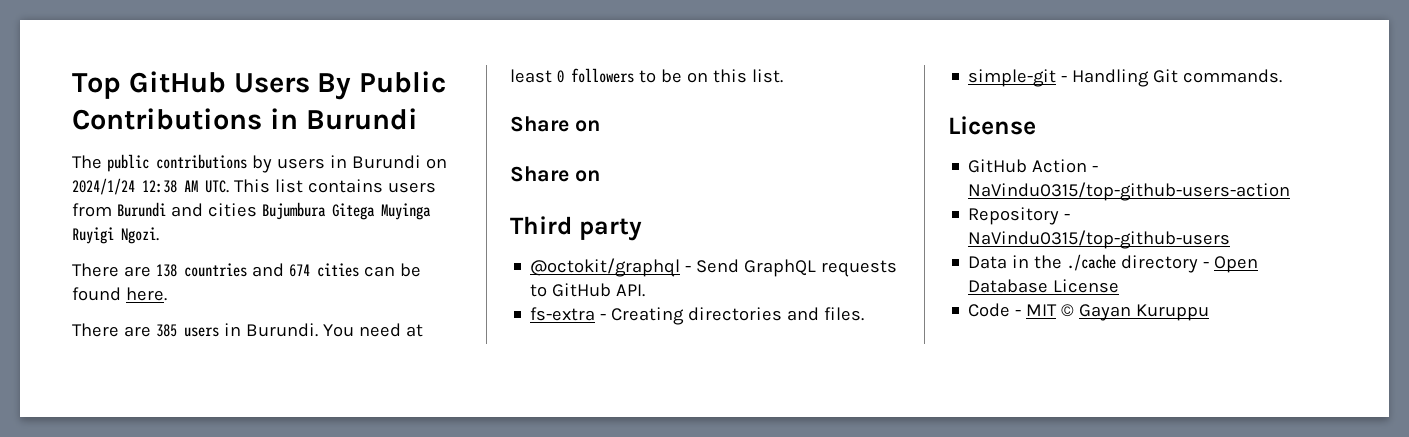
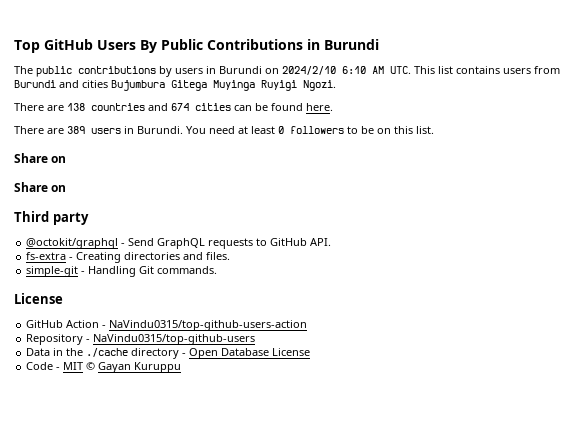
- The public contributions by users in Burundi on 2024/1/24 12:38 AM UTC. This list contains users from Burundi and cities Bujumbura Gitega Muyinga Ruyigi Ngozi.
+ The public contributions by users in Burundi on 2024/2/10 6:10 AM UTC. This list contains users from Burundi and cities Bujumbura Gitega Muyinga Ruyigi Ngozi.
- There are 385 users in Burundi.
+ There are 389 users in Burundi.

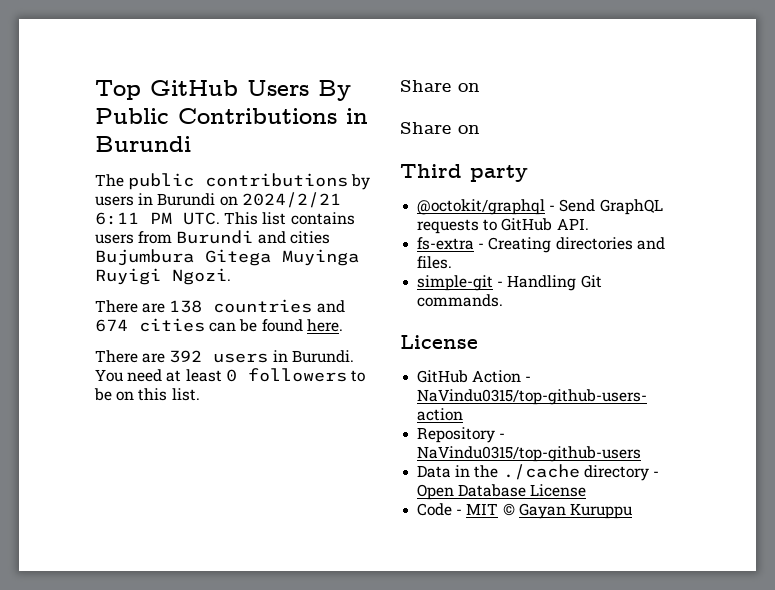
- The public contributions by users in Burundi on 2024/2/10 6:10 AM UTC. This list contains users from Burundi and cities Bujumbura Gitega Muyinga Ruyigi Ngozi.
+ The public contributions by users in Burundi on 2024/2/21 6:11 PM UTC. This list contains users from Burundi and cities Bujumbura Gitega Muyinga Ruyigi Ngozi.
- There are 389 users in Burundi.
+ There are 392 users in Burundi.

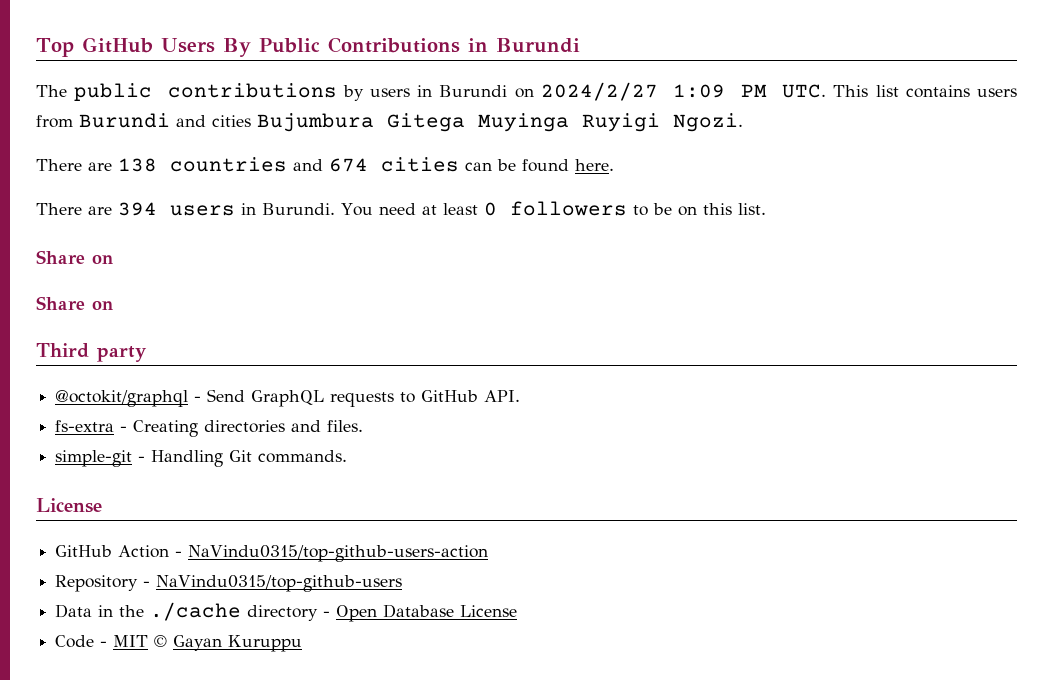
- The public contributions by users in Burundi on 2024/2/21 6:11 PM UTC. This list contains users from Burundi and cities Bujumbura Gitega Muyinga Ruyigi Ngozi.
+ The public contributions by users in Burundi on 2024/2/27 1:09 PM UTC. This list contains users from Burundi and cities Bujumbura Gitega Muyinga Ruyigi Ngozi.
- There are 392 users in Burundi.
+ There are 394 users in Burundi.

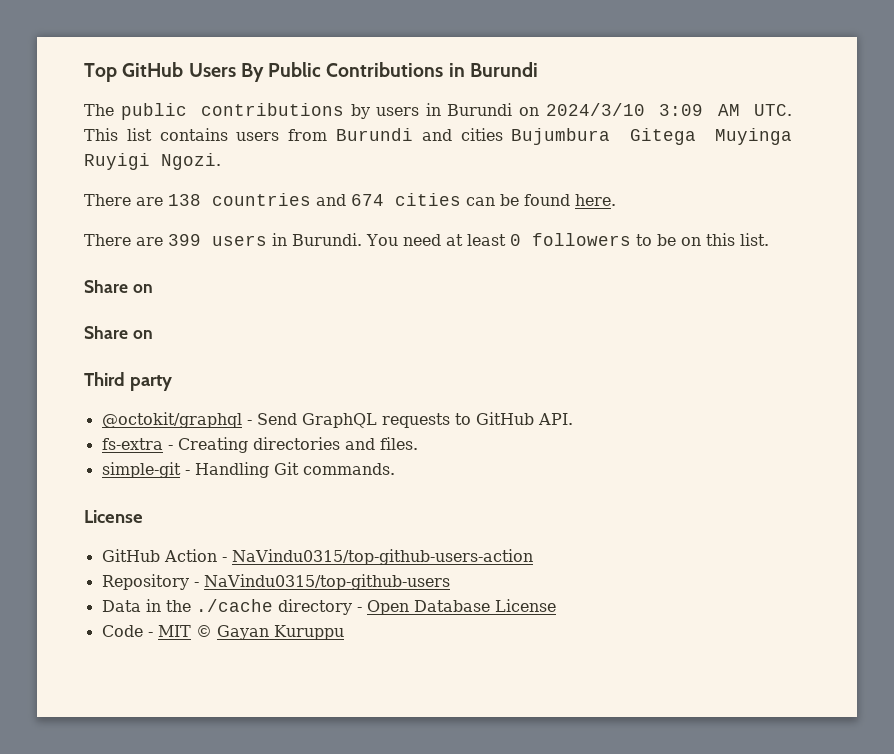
- The public contributions by users in Burundi on 2024/2/27 1:09 PM UTC. This list contains users from Burundi and cities Bujumbura Gitega Muyinga Ruyigi Ngozi.
+ The public contributions by users in Burundi on 2024/3/10 3:09 AM UTC. This list contains users from Burundi and cities Bujumbura Gitega Muyinga Ruyigi Ngozi.
- There are 394 users in Burundi.
+ There are 399 users in Burundi.

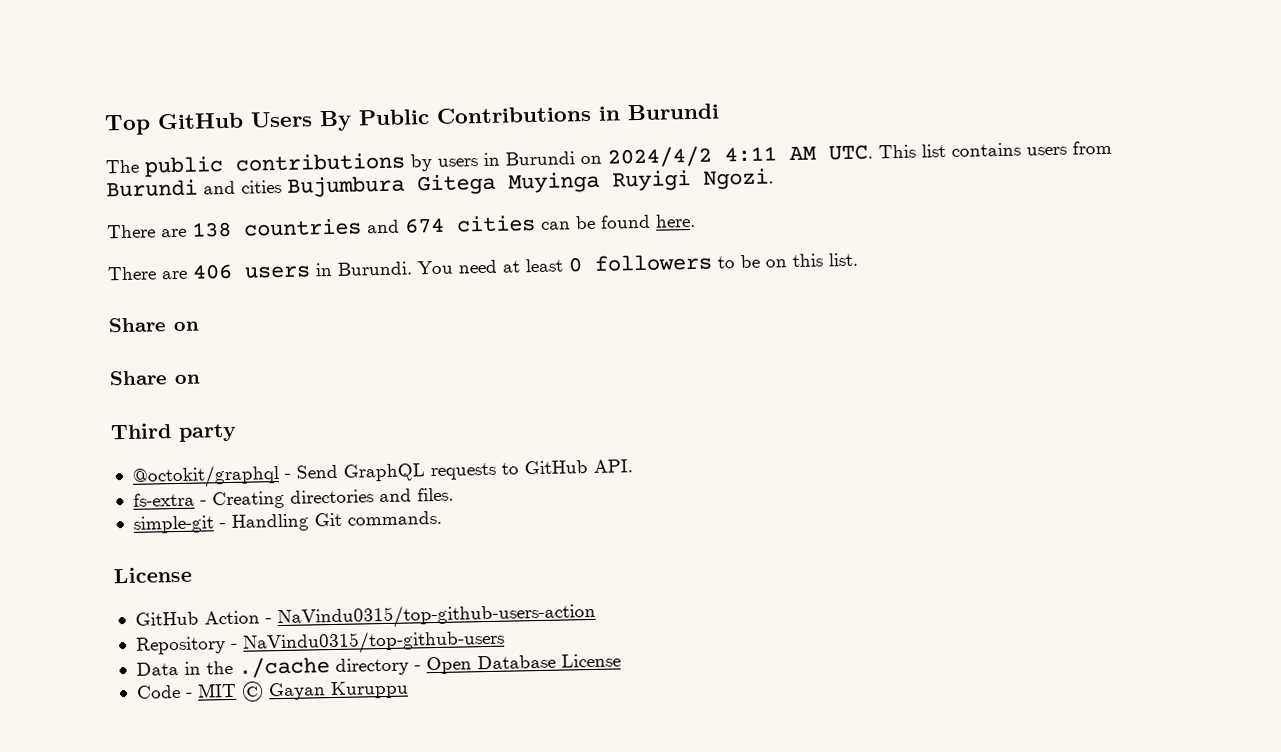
- The public contributions by users in Burundi on 2024/3/10 3:09 AM UTC. This list contains users from Burundi and cities Bujumbura Gitega Muyinga Ruyigi Ngozi.
+ The public contributions by users in Burundi on 2024/4/2 4:11 AM UTC. This list contains users from Burundi and cities Bujumbura Gitega Muyinga Ruyigi Ngozi.
- There are 399 users in Burundi.
+ There are 406 users in Burundi.

